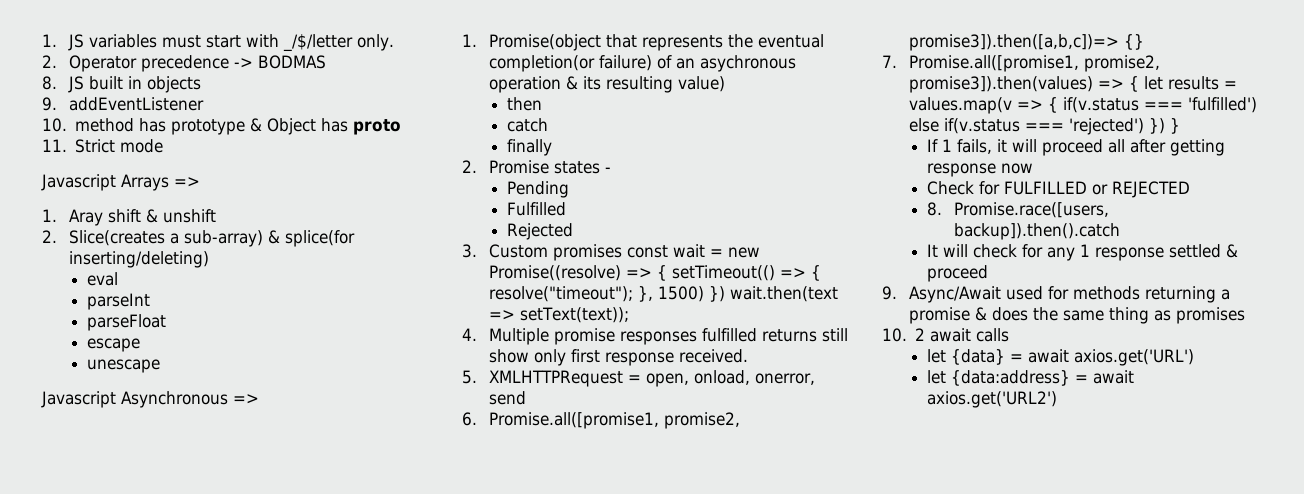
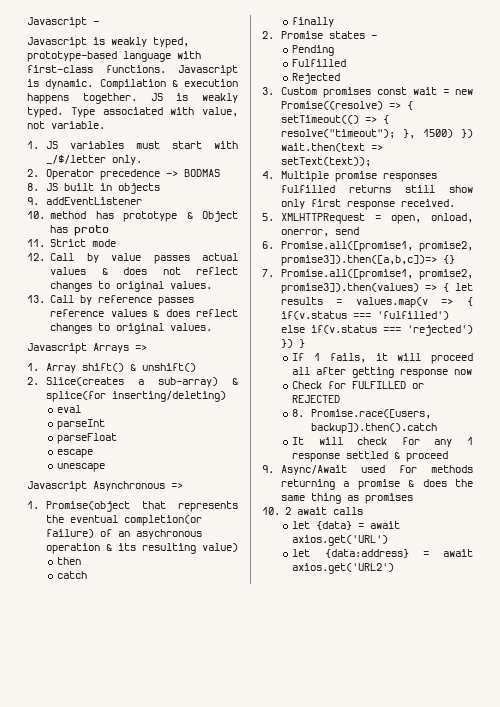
+ Javascript -
+ Javascript is weakly typed, prototype-based language with first-class functions. Javascript is dynamic. Compilation & execution happens together. JS is weakly typed. Type associated with value, not variable.
+ 12. Call by value passes actual values & does not reflect changes to original values.
+ 13. Call by reference passes reference values & does reflect changes to original values.
- 1. Aray shift & unshift
+ 1. Array shift() & unshift()

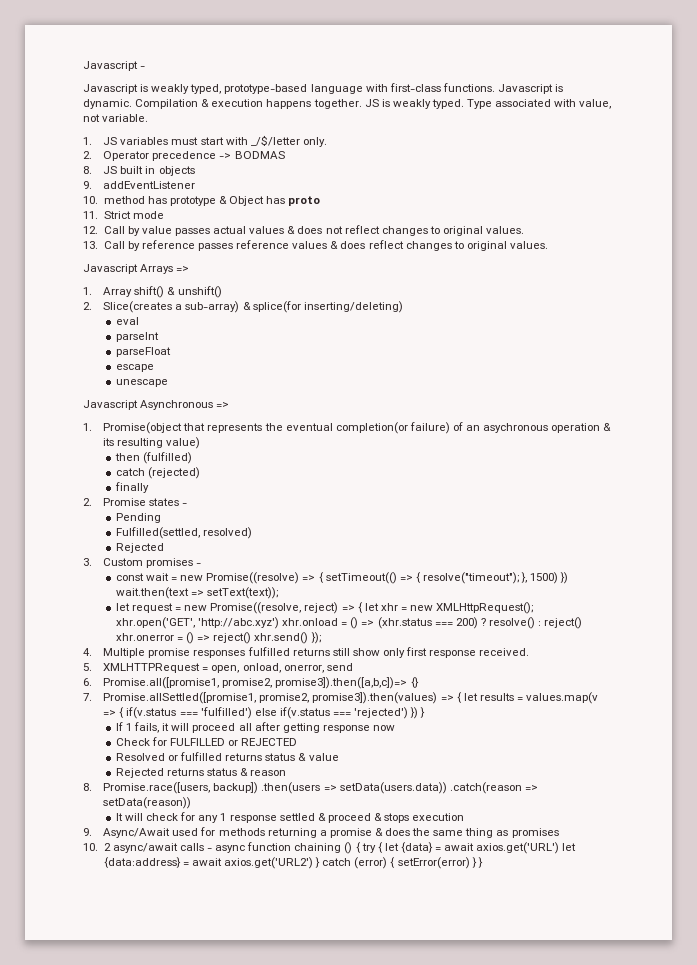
- then
- catch
+ then (fulfilled)
+ catch (rejected)
- Fulfilled
+ Fulfilled(settled, resolved)
- 3. Custom promises const wait = new Promise((resolve) => { setTimeout(() => { resolve("timeout"); }, 1500) }) wait.then(text => setText(text));
+ 3. Custom promises -
+ const wait = new Promise((resolve) => { setTimeout(() => { resolve("timeout"); }, 1500) }) wait.then(text => setText(text));
+ let request = new Promise((resolve, reject) => { let xhr = new XMLHttpRequest(); xhr.open('GET', 'http://abc.xyz') xhr.onload = () => (xhr.status === 200) ? resolve() : reject() xhr.onerror = () => reject() xhr.send() });
- 7. Promise.all([promise1, promise2, promise3]).then(values) => { let results = values.map(v => { if(v.status === 'fulfilled') else if(v.status === 'rejected') }) }
+ 7. Promise.allSettled([promise1, promise2, promise3]).then(values) => { let results = values.map(v => { if(v.status === 'fulfilled') else if(v.status === 'rejected') }) }
- 8. Promise.race([users, backup]).then().catch
+ Resolved or fulfilled returns status & value
+ Rejected returns status & reason
+ 8. Promise.race([users, backup]) .then(users => setData(users.data)) .catch(reason => setData(reason))
- It will check for any 1 response settled & proceed
+ It will check for any 1 response settled & proceed & stops execution
- 10. 2 await calls
- let {data} = await axios.get('URL')
- let {data:address} = await axios.get('URL2')
+ 10. 2 async/await calls - async function chaining () { try { let {data} = await axios.get('URL') let {data:address} = await axios.get('URL2') } catch (error) { setError(error) } }

